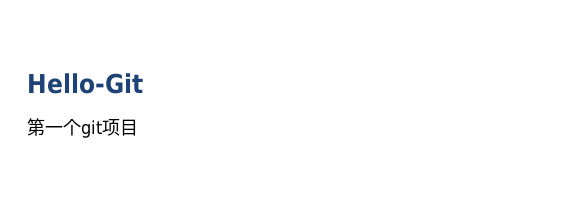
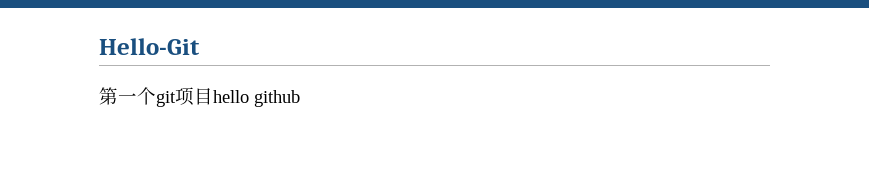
- 第一个git项目
+ 第一个git项目hello github

